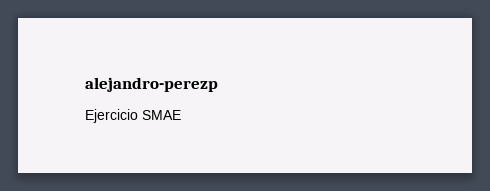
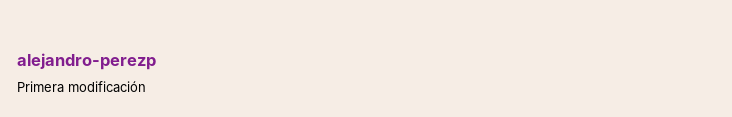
- Ejercicio SMAE
+ Primera modificación

